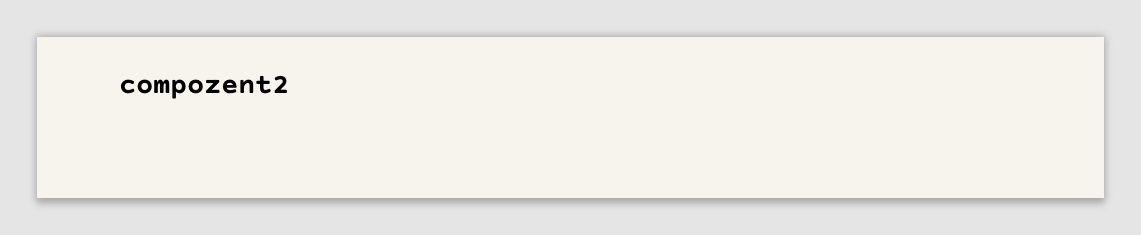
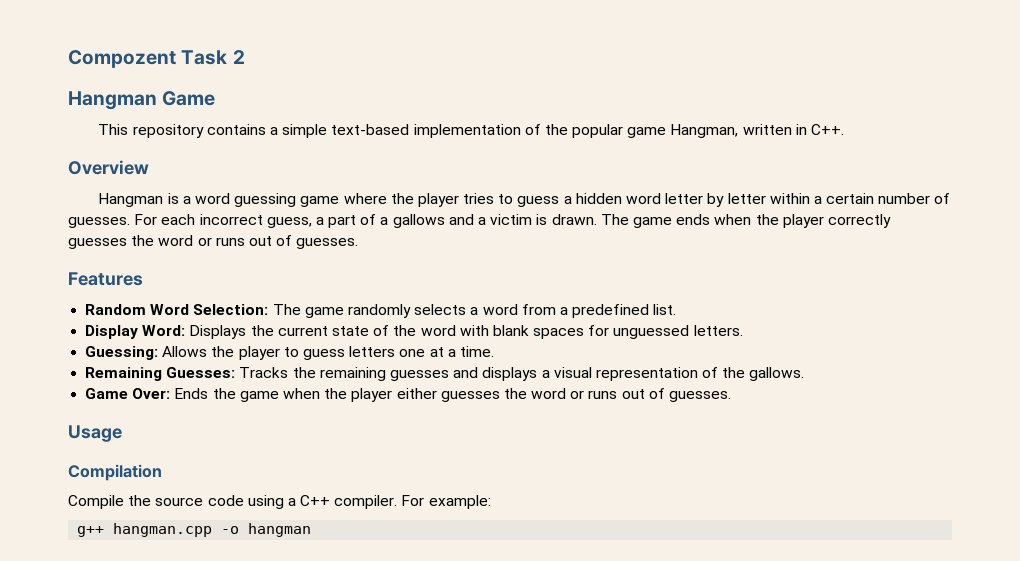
- compozent2
+ Compozent Task 2
+ Hangman Game
+ This repository contains a simple text-based implementation of the popular game Hangman, written in C++.
+ Overview
+ Hangman is a word guessing game where the player tries to guess a hidden word letter by letter within a certain number of guesses. For each incorrect guess, a part of a gallows and a victim is drawn. The game ends when the player correctly guesses the word or runs out of guesses.
+ Features
+ Random Word Selection: The game randomly selects a word from a predefined list.
+ Display Word: Displays the current state of the word with blank spaces for unguessed letters.
+ Guessing: Allows the player to guess letters one at a time.
+ Remaining Guesses: Tracks the remaining guesses and displays a visual representation of the gallows.
+ Game Over: Ends the game when the player either guesses the word or runs out of guesses.
+ Usage
+ Compilation
+ Compile the source code using a C++ compiler. For example:
+ g++ hangman.cpp -o hangman

